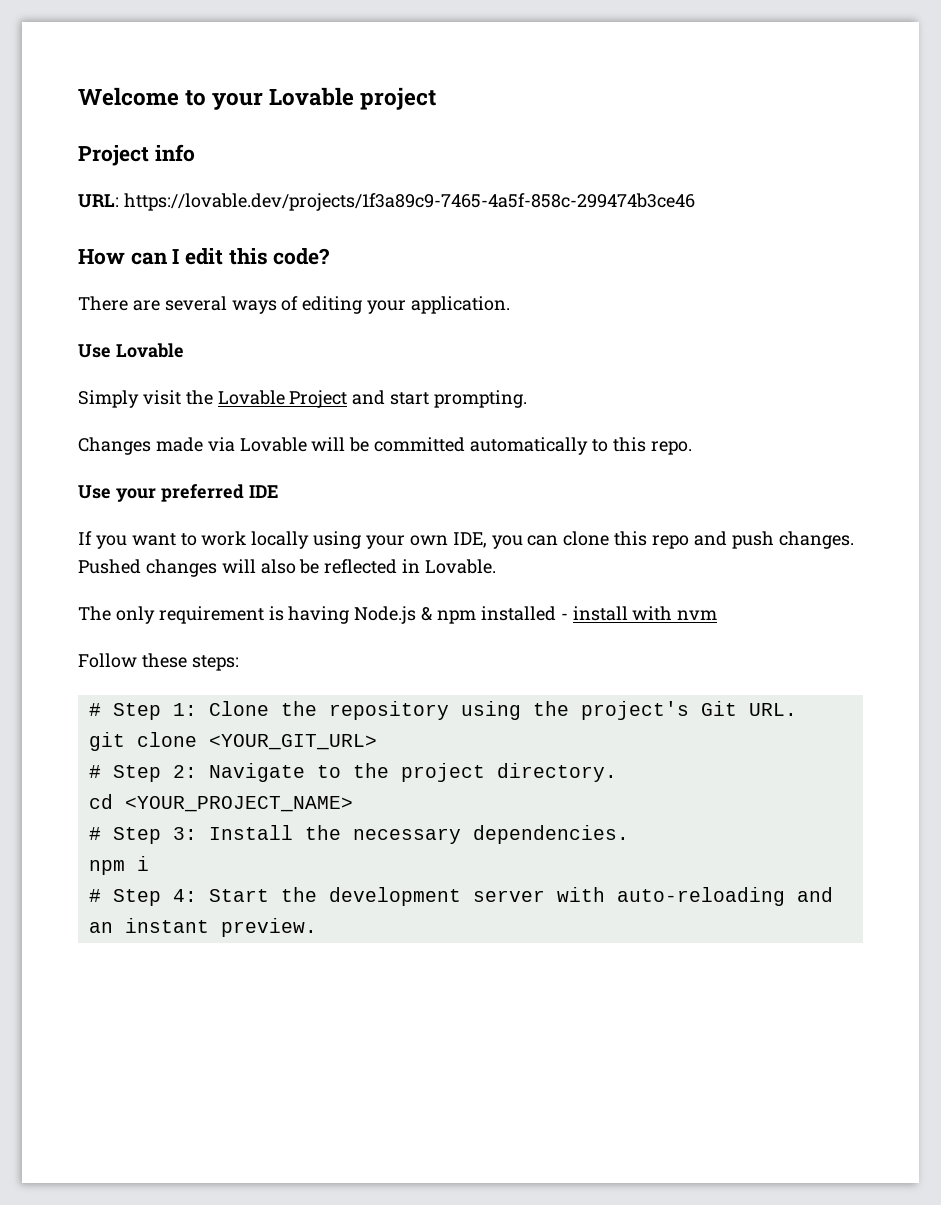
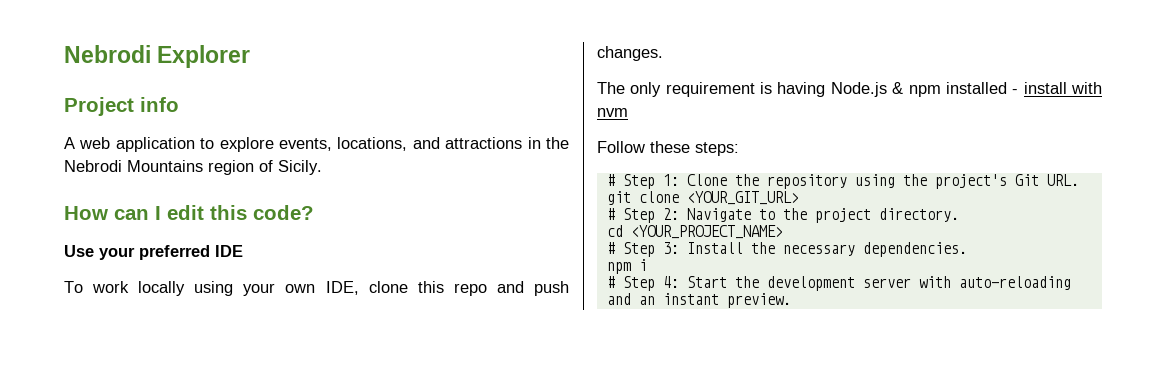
- Welcome to your Lovable project
+ Nebrodi Explorer
  Project info
- URL: https://lovable.dev/projects/1f3a89c9-7465-4a5f-858c-299474b3ce46
+ A web application to explore events, locations, and attractions in the Nebrodi Mountains region of Sicily.
- There are several ways of editing your application.
- Use Lovable
- Simply visit the Lovable Project and start prompting.
- Changes made via Lovable will be committed automatically to this repo.
- If you want to work locally using your own IDE, you can clone this repo and push changes. Pushed changes will also be reflected in Lovable.
+ To work locally using your own IDE, clone this repo and push changes.

